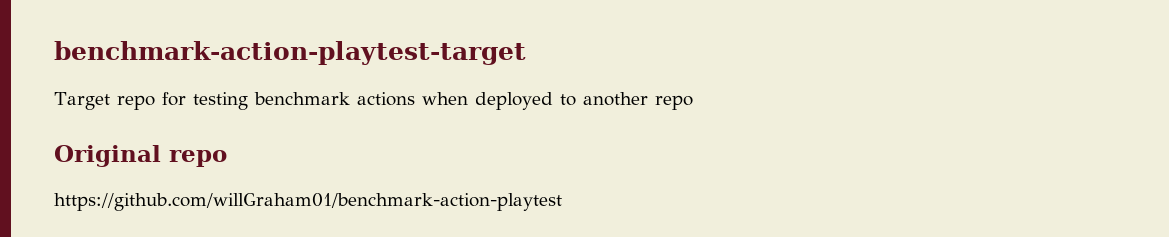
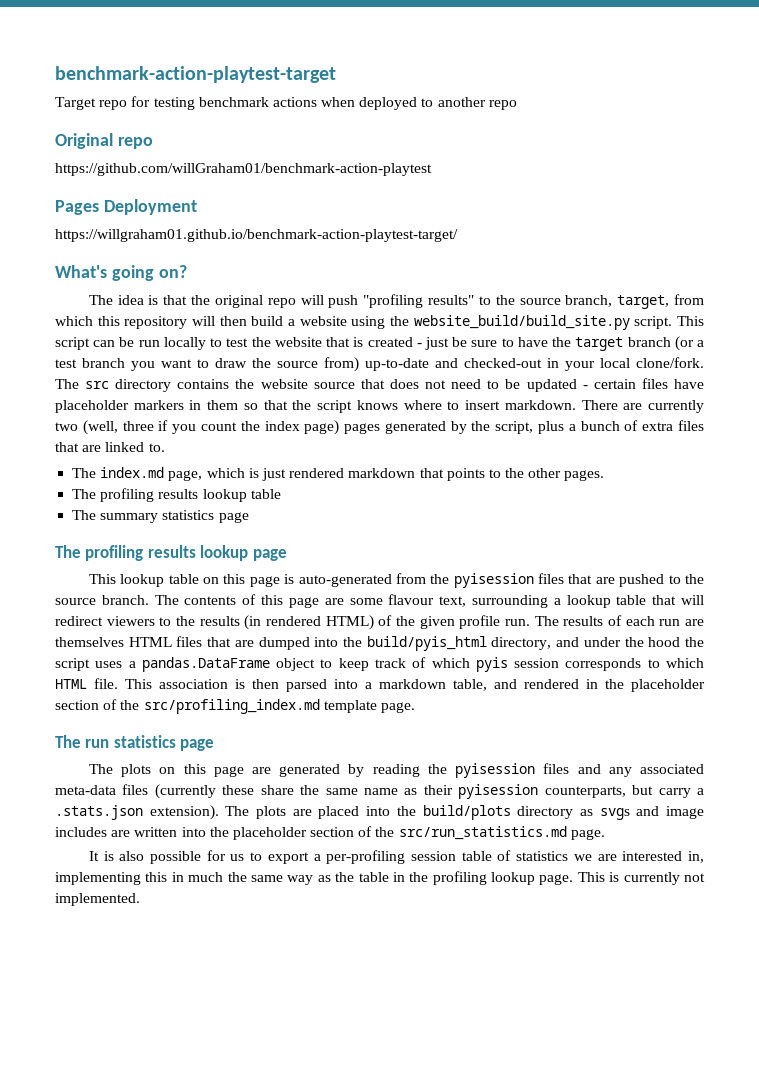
+ Pages Deployment
+ https://willgraham01.github.io/benchmark-action-playtest-target/
+ What's going on?
+ The idea is that the original repo will push "profiling results" to the source branch, target, from which this repository will then build a website using the website_build/build_site.py script. This script can be run locally to test the website that is created - just be sure to have the target branch (or a test branch you want to draw the source from) up-to-date and checked-out in your local clone/fork. The src directory contains the website source that does not need to be updated - certain files have placeholder markers in them so that the script knows where to insert markdown. There are currently two (well, three if you count the index page) pages generated by the script, plus a bunch of extra files that are linked to.
+ The index.md page, which is just rendered markdown that points to the other pages.
+ The profiling results lookup table
+ The summary statistics page
+ The profiling results lookup page
+ This lookup table on this page is auto-generated from the pyisession files that are pushed to the source branch. The contents of this page are some flavour text, surrounding a lookup table that will redirect viewers to the results (in rendered HTML) of the given profile run. The results of each run are themselves HTML files that are dumped into the build/pyis_html directory, and under the hood the script uses a pandas.DataFrame object to keep track of which pyis session corresponds to which HTML file. This association is then parsed into a markdown table, and rendered in the placeholder section of the src/profiling_index.md template page.
+ The run statistics page
+ The plots on this page are generated by reading the pyisession files and any associated meta-data files (currently these share the same name as their pyisession counterparts, but carry a .stats.json extension). The plots are placed into the build/plots directory as svgs and image includes are written into the placeholder section of the src/run_statistics.md page.
+ It is also possible for us to export a per-profiling session table of statistics we are interested in, implementing this in much the same way as the table in the profiling lookup page. This is currently not implemented.

